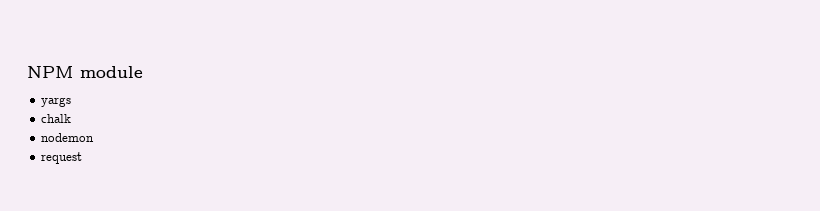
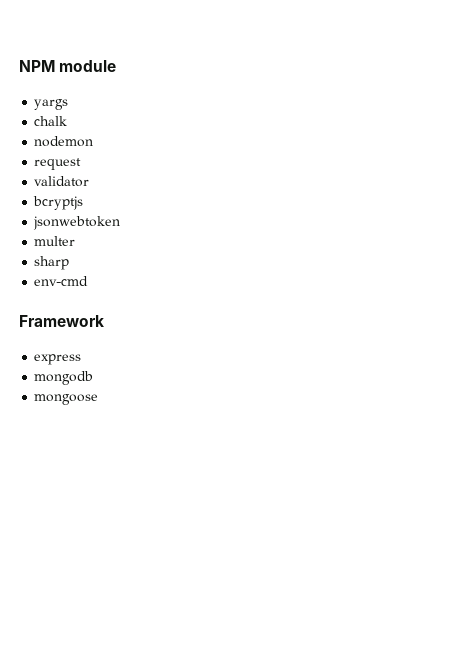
+ validator
+ bcryptjs
+ jsonwebtoken
+ multer
+ sharp
+ env-cmd
+ Framework
+ express
+ mongodb
+ mongoose

